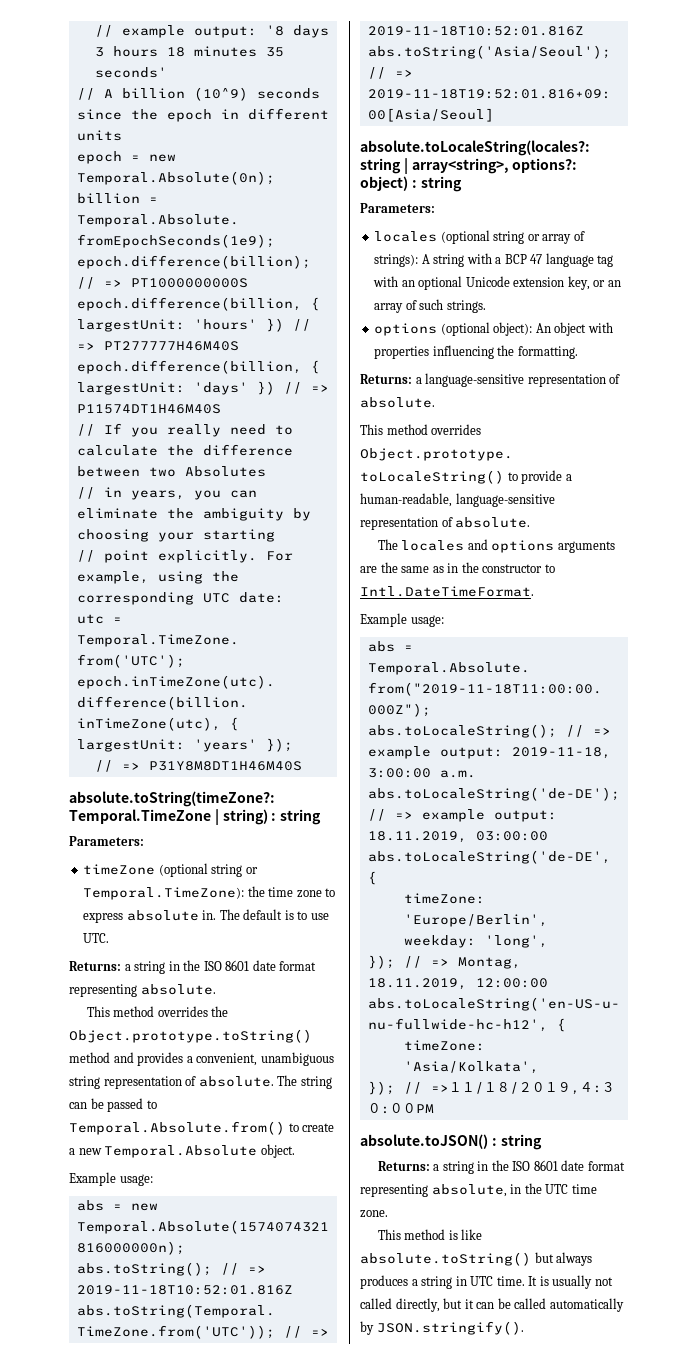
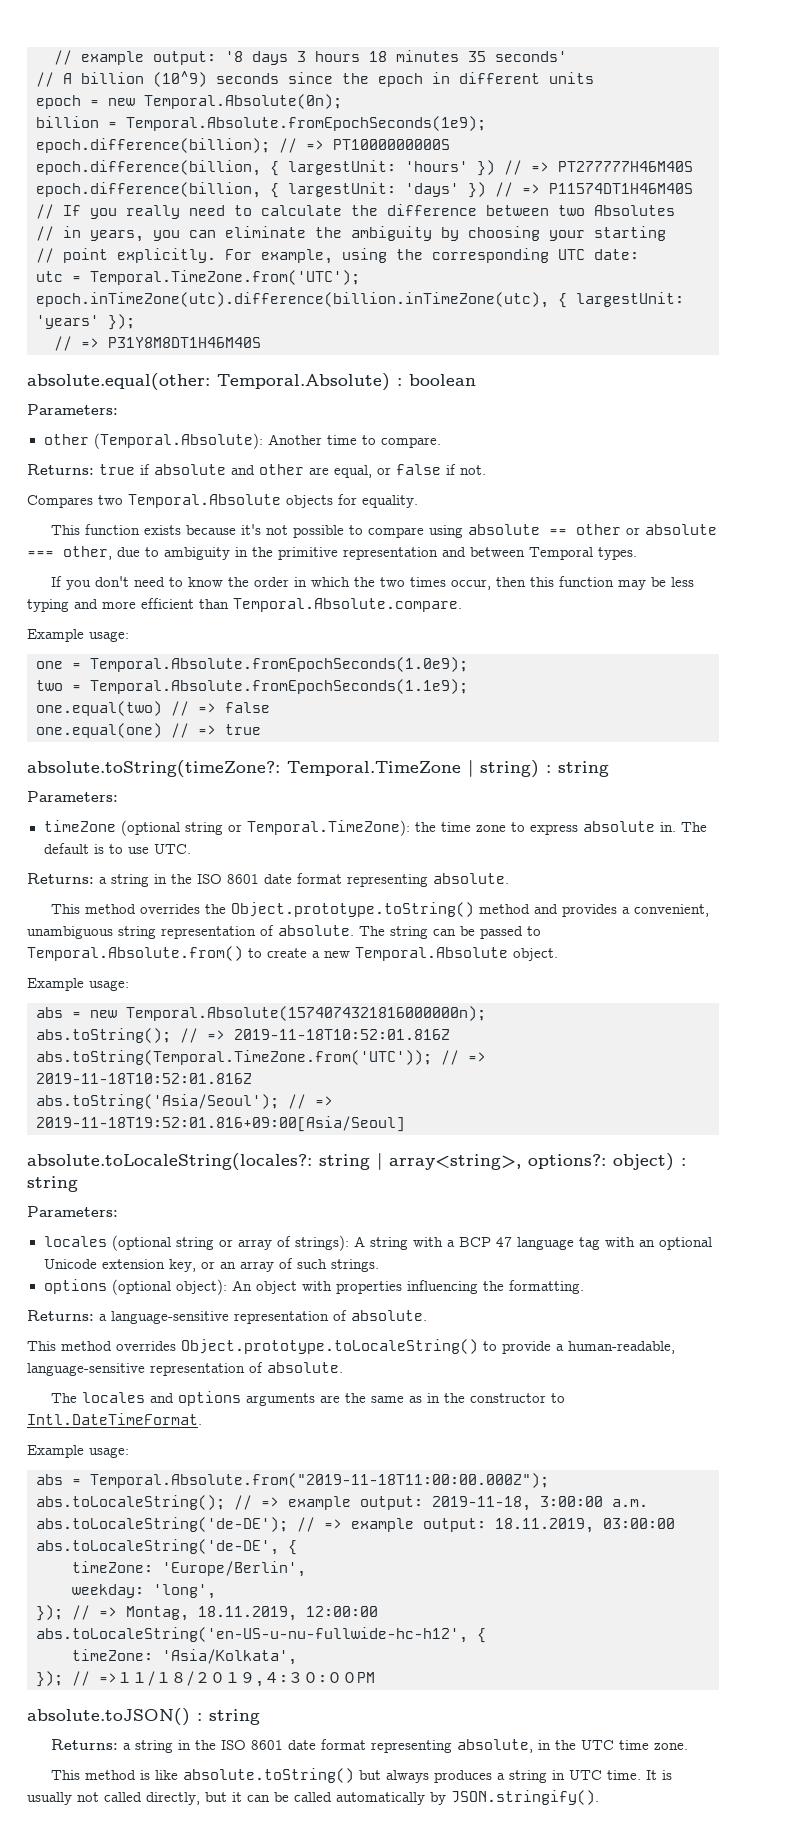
+ absolute.equal(other: Temporal.Absolute) : boolean
+ Parameters:
+ other (Temporal.Absolute): Another time to compare.
+ Returns: true if absolute and other are equal, or false if not.
+ Compares two Temporal.Absolute objects for equality.
+ This function exists because it's not possible to compare using absolute == other or absolute === other, due to ambiguity in the primitive representation and between Temporal types.
+ If you don't need to know the order in which the two times occur, then this function may be less typing and more efficient than Temporal.Absolute.compare.
+ Example usage:
+ one = Temporal.Absolute.fromEpochSeconds(1.0e9);
+ two = Temporal.Absolute.fromEpochSeconds(1.1e9);
+ one.equal(two) // => false
+ one.equal(one) // => true

